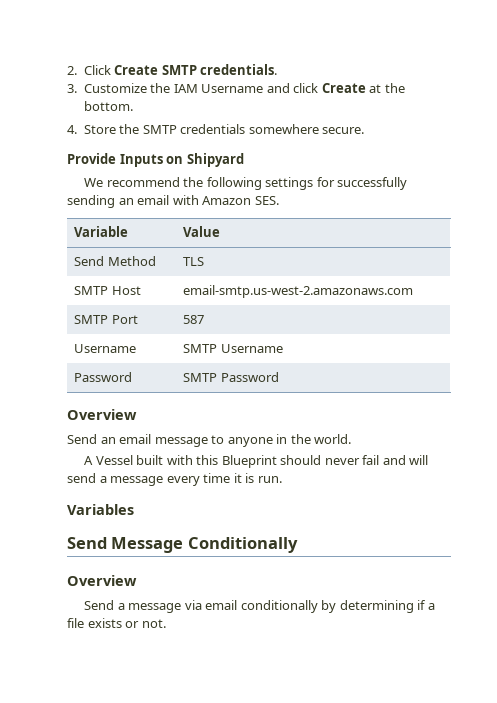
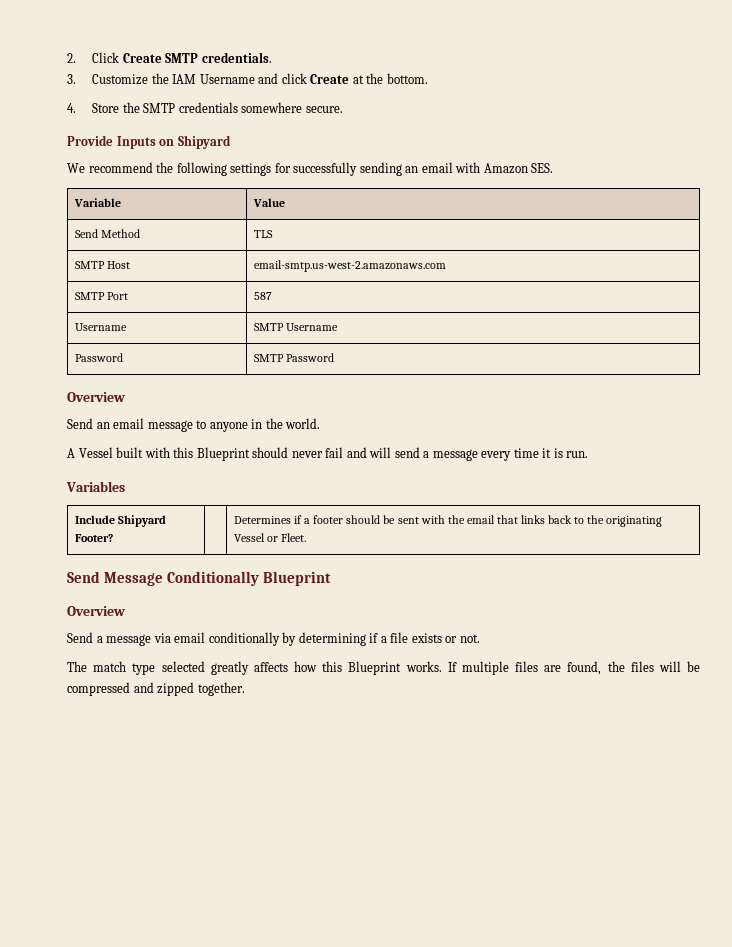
+ Include Shipyard Footer? | | Determines if a footer should be sent with the email that links back to the originating Vessel or Fleet.
- Send Message Conditionally
+ Send Message Conditionally Blueprint
+ The match type selected greatly affects how this Blueprint works. If multiple files are found, the files will be compressed and zipped together.

